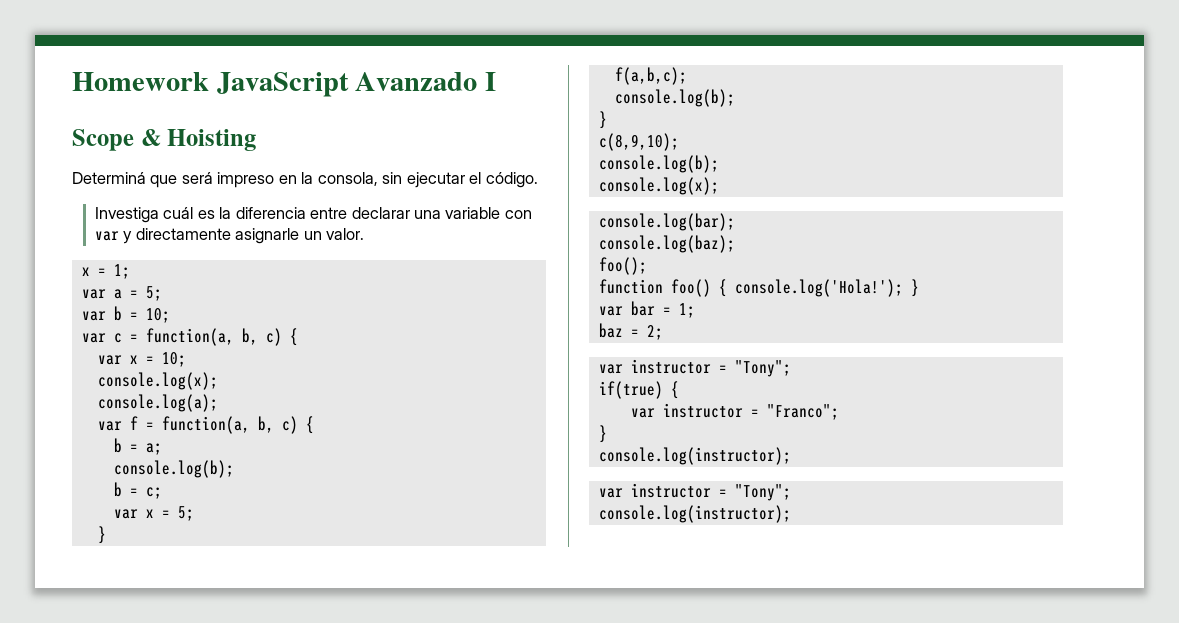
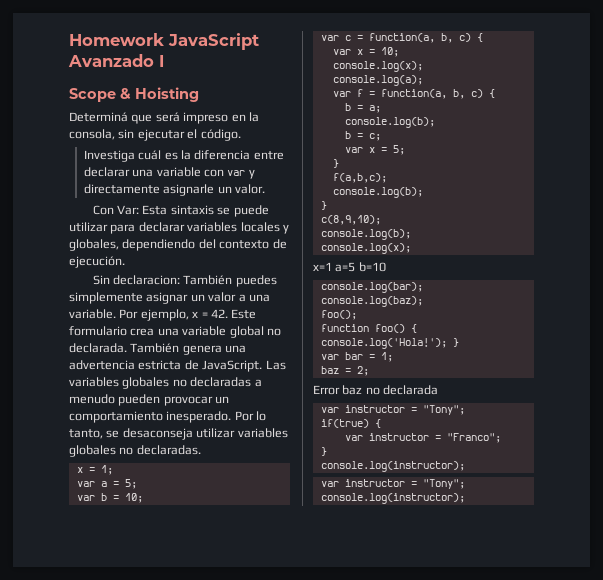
+ Con Var: Esta sintaxis se puede utilizar para declarar variables locales y globales, dependiendo del contexto de ejecución.
+ Sin declaracion: También puedes simplemente asignar un valor a una variable. Por ejemplo, x = 42. Este formulario crea una variable global no declarada. También genera una advertencia estricta de JavaScript. Las variables globales no declaradas a menudo pueden provocar un comportamiento inesperado. Por lo tanto, se desaconseja utilizar variables globales no declaradas.
+ x=1 a=5 b=10
+ Error baz no declarada

